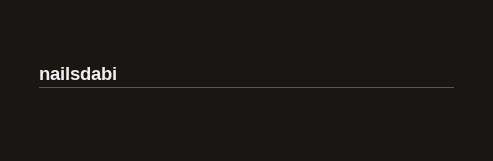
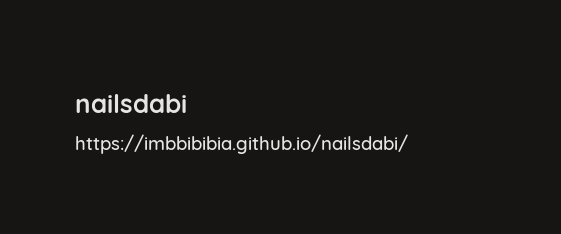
+ https://imbbibibia.github.io/nailsdabi/

